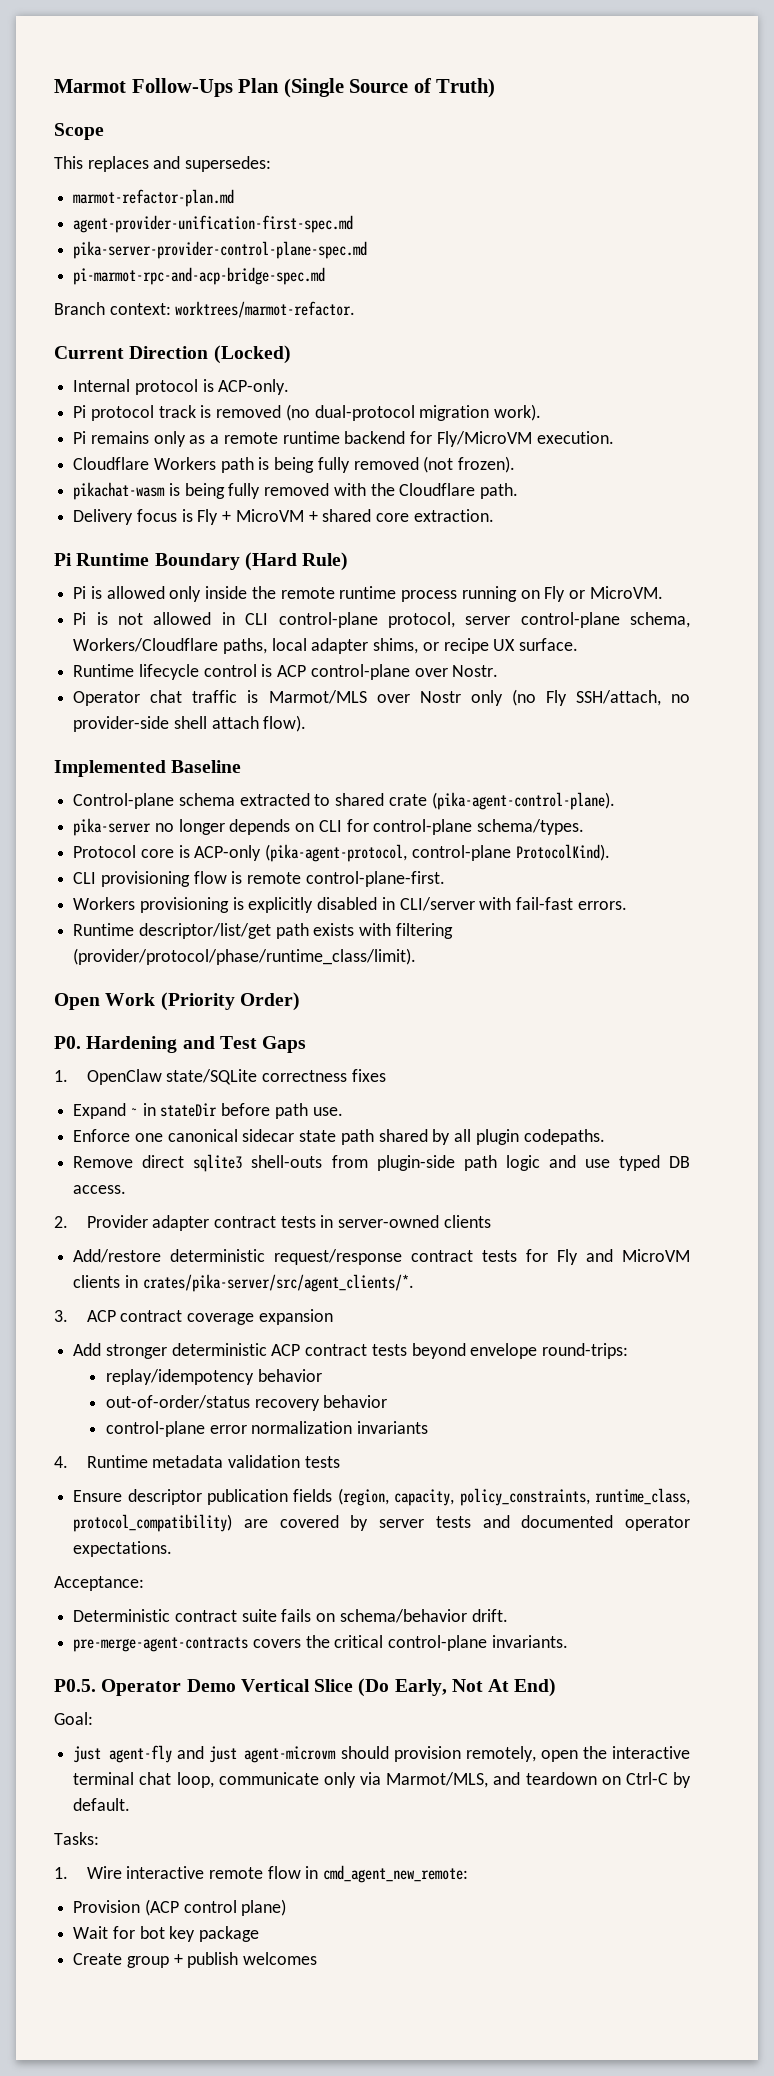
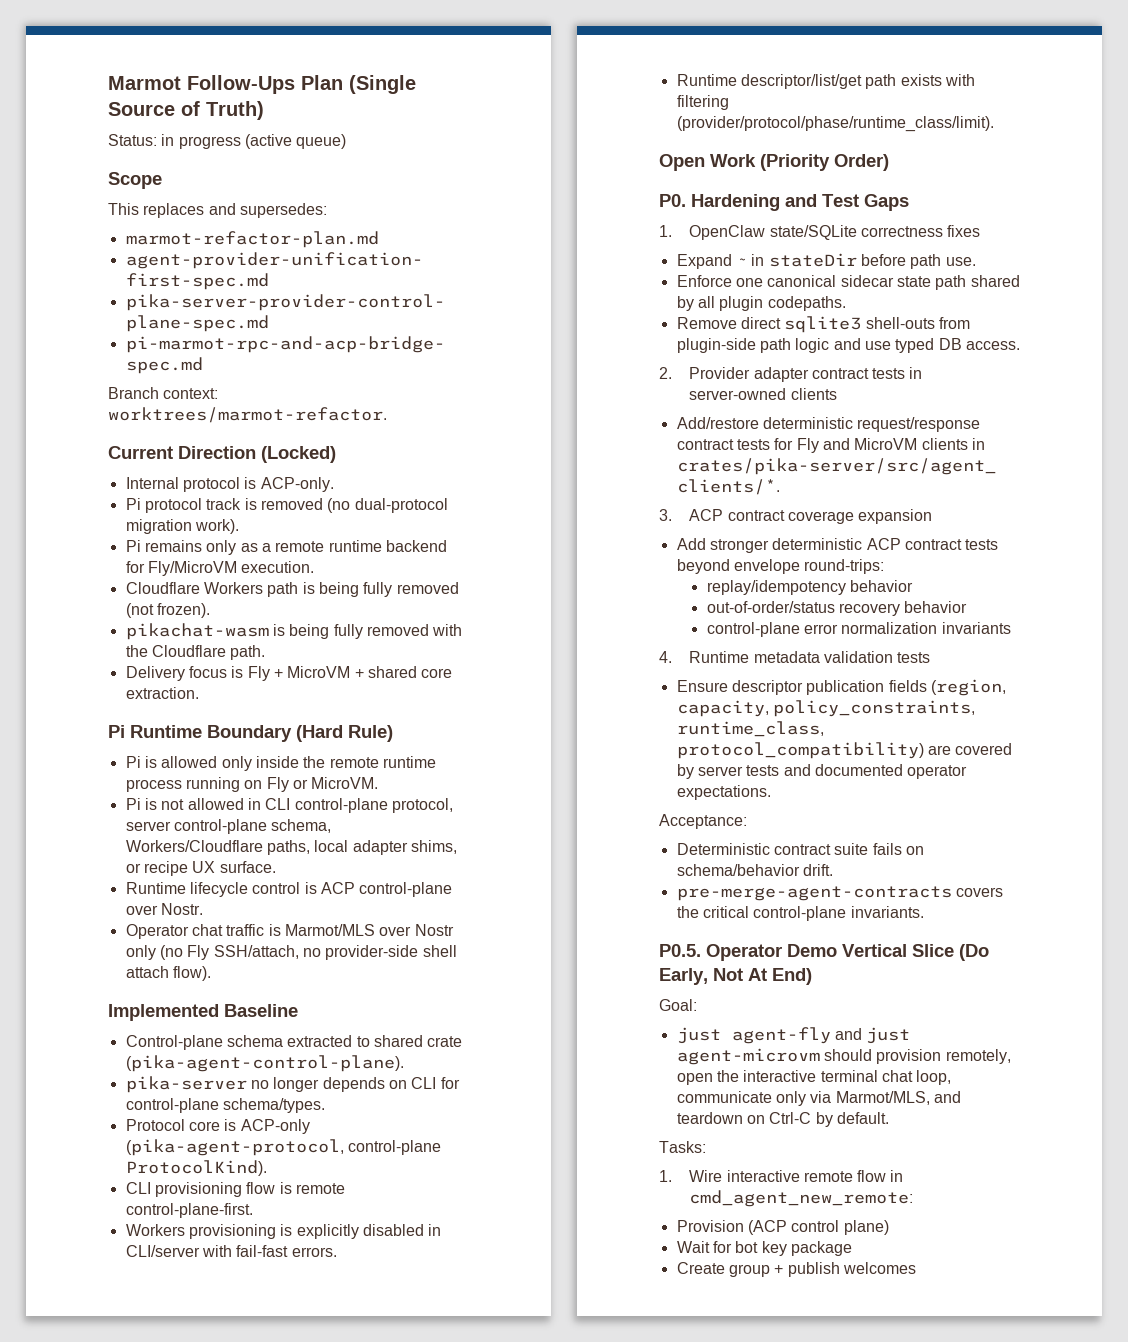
+ Status: in progress (active queue)

